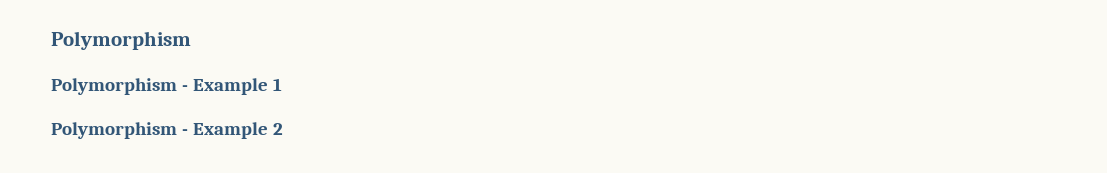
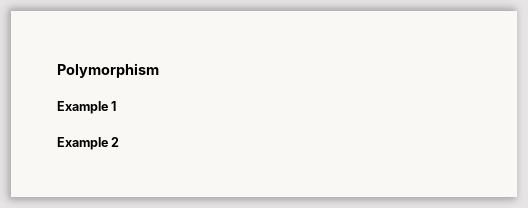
- Polymorphism - Example 1
+ Example 1
- Polymorphism - Example 2
+ Example 2

